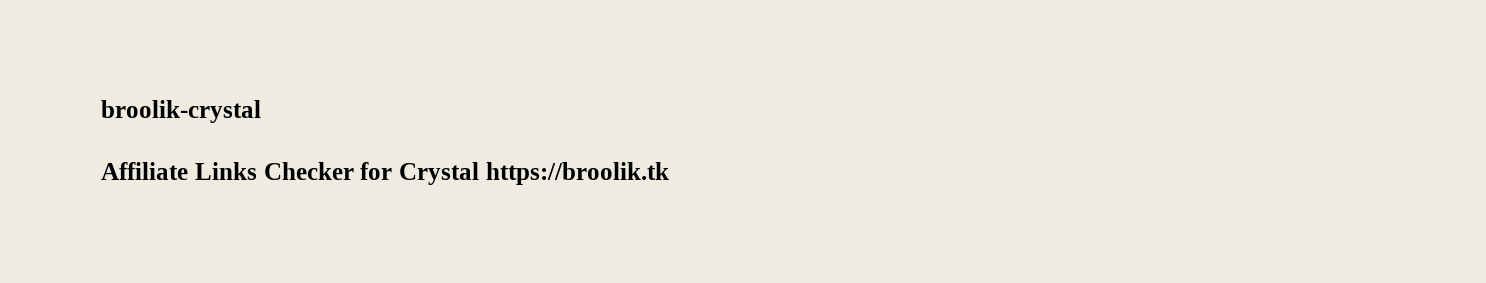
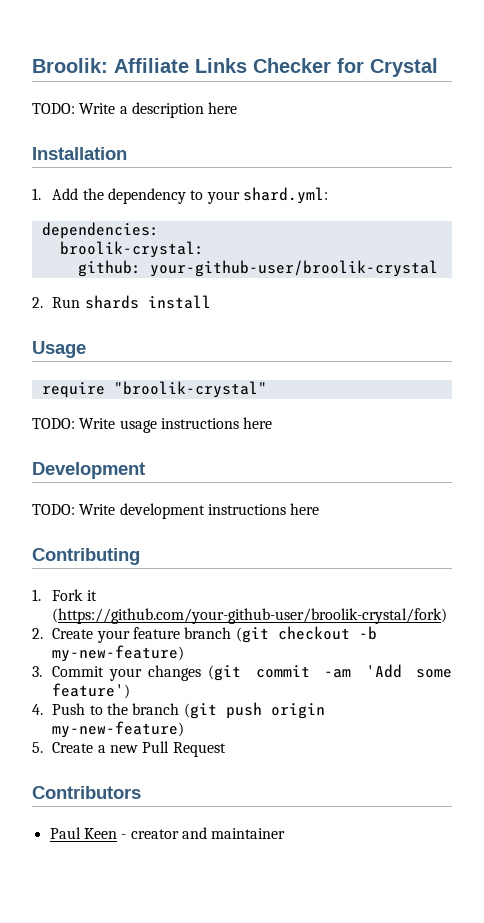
- broolik-crystal
- Affiliate Links Checker for Crystal https://broolik.tk
+ Broolik: Affiliate Links Checker for Crystal
+ TODO: Write a description here
+ Installation
+ 1. Add the dependency to your shard.yml:
+ dependencies:
+ broolik-crystal:
+ github: your-github-user/broolik-crystal
+ 2. Run shards install
+ Usage
+ require "broolik-crystal"
+ TODO: Write usage instructions here
+ Development
+ TODO: Write development instructions here
+ Contributing
+ 1. Fork it (https://github.com/your-github-user/broolik-crystal/fork)
+ 2. Create your feature branch (git checkout -b my-new-feature)
+ 3. Commit your changes (git commit -am 'Add some feature')
+ 4. Push to the branch (git push origin my-new-feature)
+ 5. Create a new Pull Request
+ Contributors
+ Paul Keen - creator and maintainer

